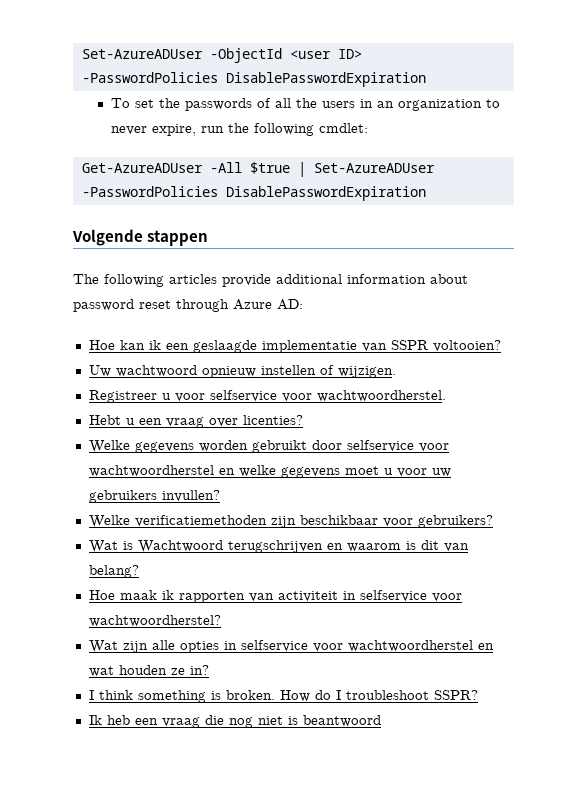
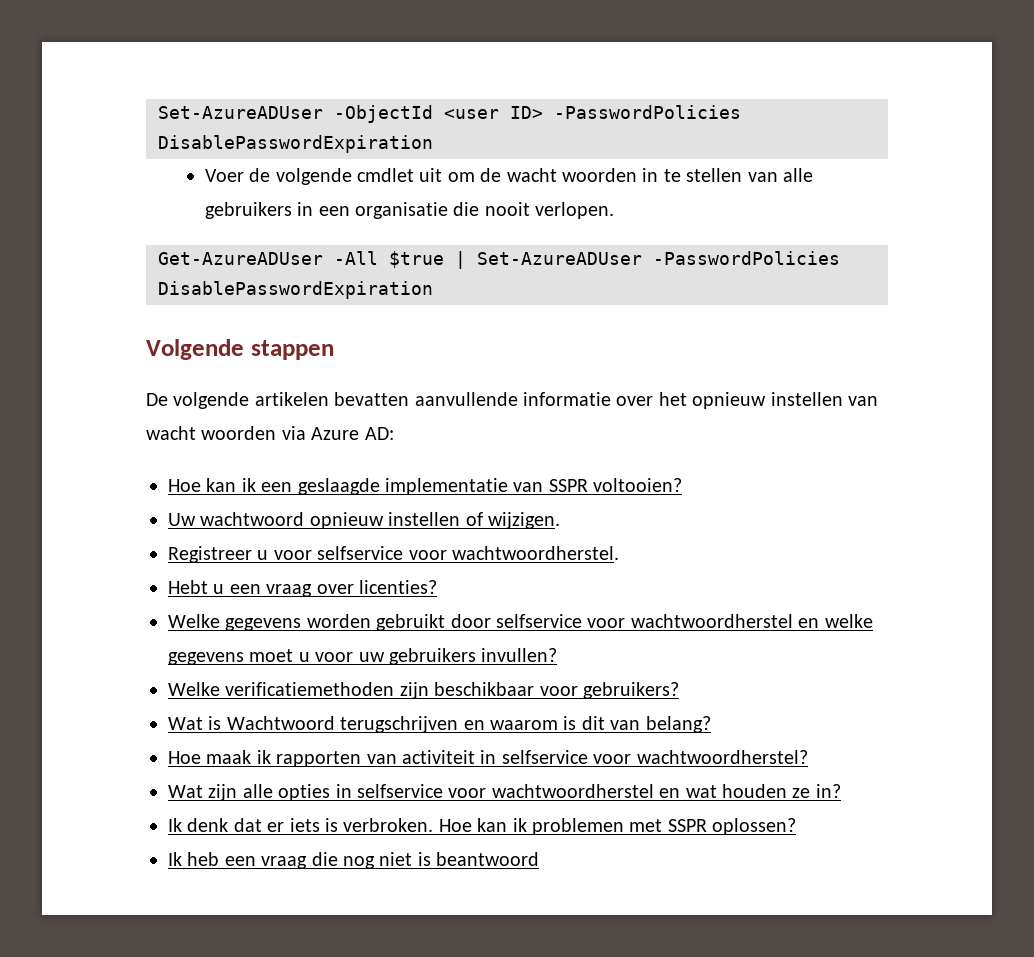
- To set the passwords of all the users in an organization to never expire, run the following cmdlet:
+ Voer de volgende cmdlet uit om de wacht woorden in te stellen van alle gebruikers in een organisatie die nooit verlopen.
- The following articles provide additional information about password reset through Azure AD:
+ De volgende artikelen bevatten aanvullende informatie over het opnieuw instellen van wacht woorden via Azure AD:
- I think something is broken. How do I troubleshoot SSPR?
+ Ik denk dat er iets is verbroken. Hoe kan ik problemen met SSPR oplossen?

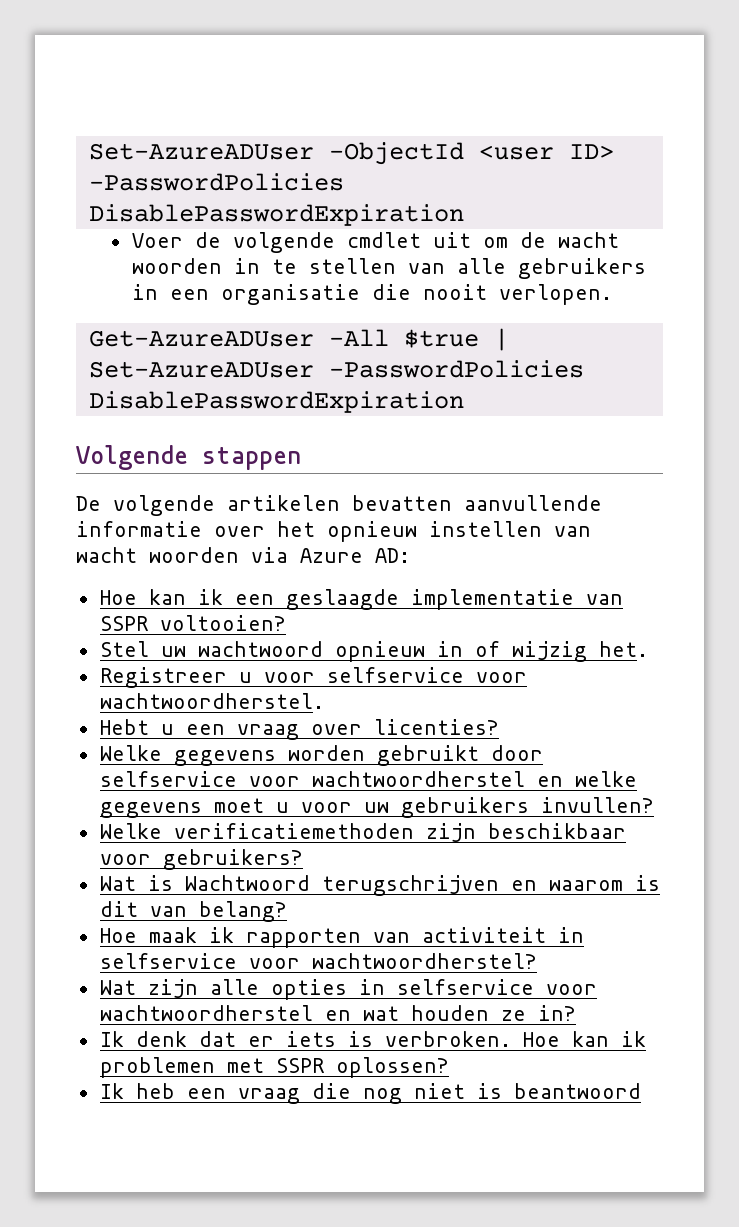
- Uw wachtwoord opnieuw instellen of wijzigen.
+ Stel uw wachtwoord opnieuw in of wijzig het.

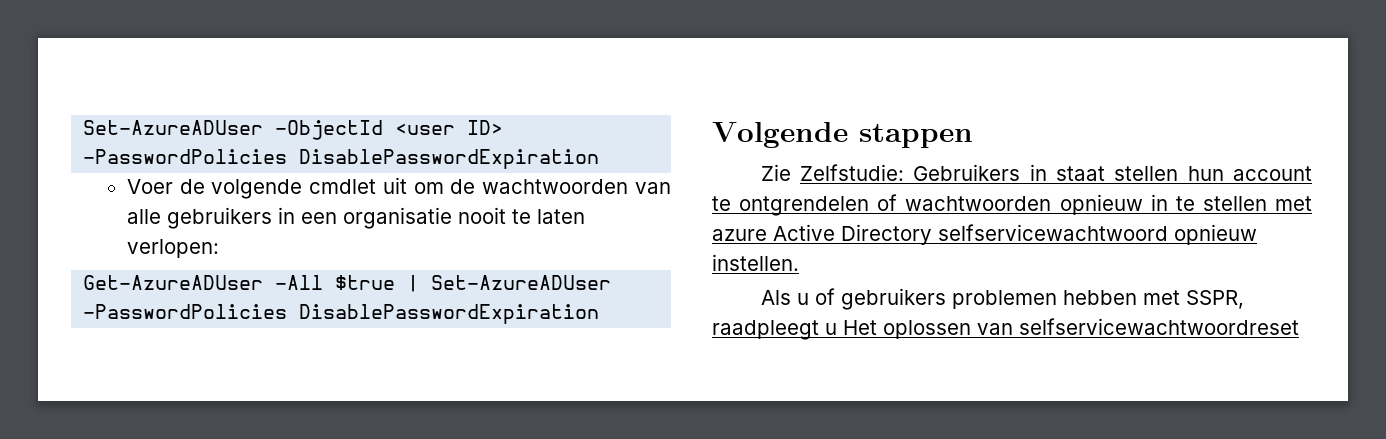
- Voer de volgende cmdlet uit om de wacht woorden in te stellen van alle gebruikers in een organisatie die nooit verlopen.
+ Voer de volgende cmdlet uit om de wachtwoorden van alle gebruikers in een organisatie nooit te laten verlopen:
- De volgende artikelen bevatten aanvullende informatie over het opnieuw instellen van wacht woorden via Azure AD:
- Hoe kan ik een geslaagde implementatie van SSPR voltooien?
- Stel uw wachtwoord opnieuw in of wijzig het.
- Registreer u voor selfservice voor wachtwoordherstel.
- Hebt u een vraag over licenties?
- Welke gegevens worden gebruikt door selfservice voor wachtwoordherstel en welke gegevens moet u voor uw gebruikers invullen?
- Welke verificatiemethoden zijn beschikbaar voor gebruikers?
- Wat is Wachtwoord terugschrijven en waarom is dit van belang?
- Hoe maak ik rapporten van activiteit in selfservice voor wachtwoordherstel?
- Wat zijn alle opties in selfservice voor wachtwoordherstel en wat houden ze in?
- Ik denk dat er iets is verbroken. Hoe kan ik problemen met SSPR oplossen?
- Ik heb een vraag die nog niet is beantwoord
+ Zie Zelfstudie: Gebruikers in staat stellen hun account te ontgrendelen of wachtwoorden opnieuw in te stellen met azure Active Directory selfservicewachtwoord opnieuw instellen.
+ Als u of gebruikers problemen hebben met SSPR, raadpleegt u Het oplossen van selfservicewachtwoordreset

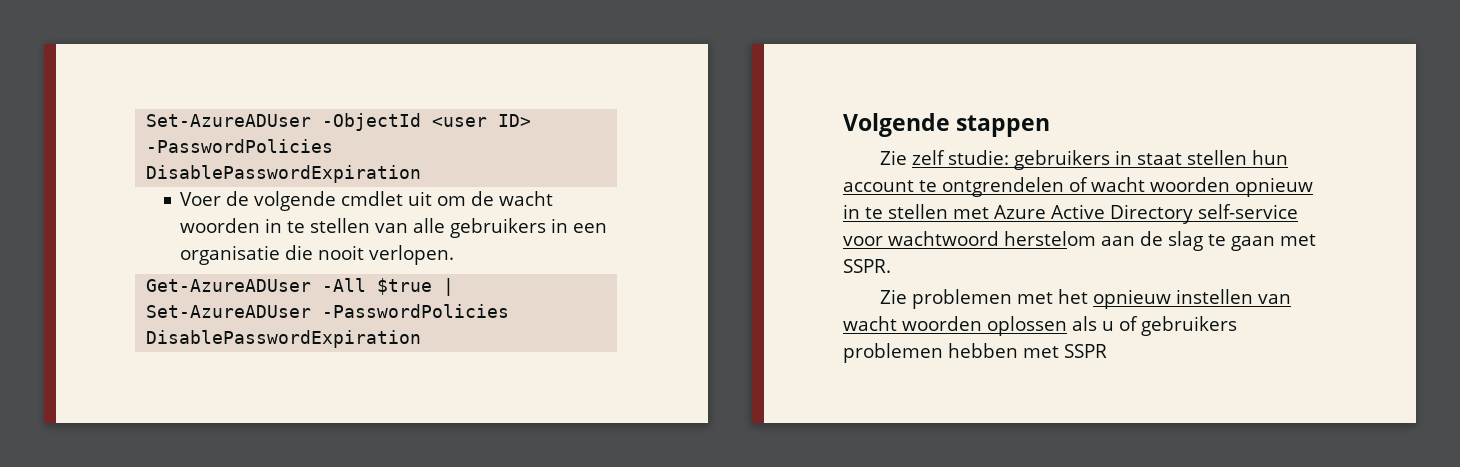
- Voer de volgende cmdlet uit om de wachtwoorden van alle gebruikers in een organisatie nooit te laten verlopen:
+ Voer de volgende cmdlet uit om de wacht woorden in te stellen van alle gebruikers in een organisatie die nooit verlopen.
- Zie Zelfstudie: Gebruikers in staat stellen hun account te ontgrendelen of wachtwoorden opnieuw in te stellen met azure Active Directory selfservicewachtwoord opnieuw instellen.
- Als u of gebruikers problemen hebben met SSPR, raadpleegt u Het oplossen van selfservicewachtwoordreset
+ Zie zelf studie: gebruikers in staat stellen hun account te ontgrendelen of wacht woorden opnieuw in te stellen met Azure Active Directory self-service voor wachtwoord herstelom aan de slag te gaan met SSPR.
+ Zie problemen met het opnieuw instellen van wacht woorden oplossen als u of gebruikers problemen hebben met SSPR

